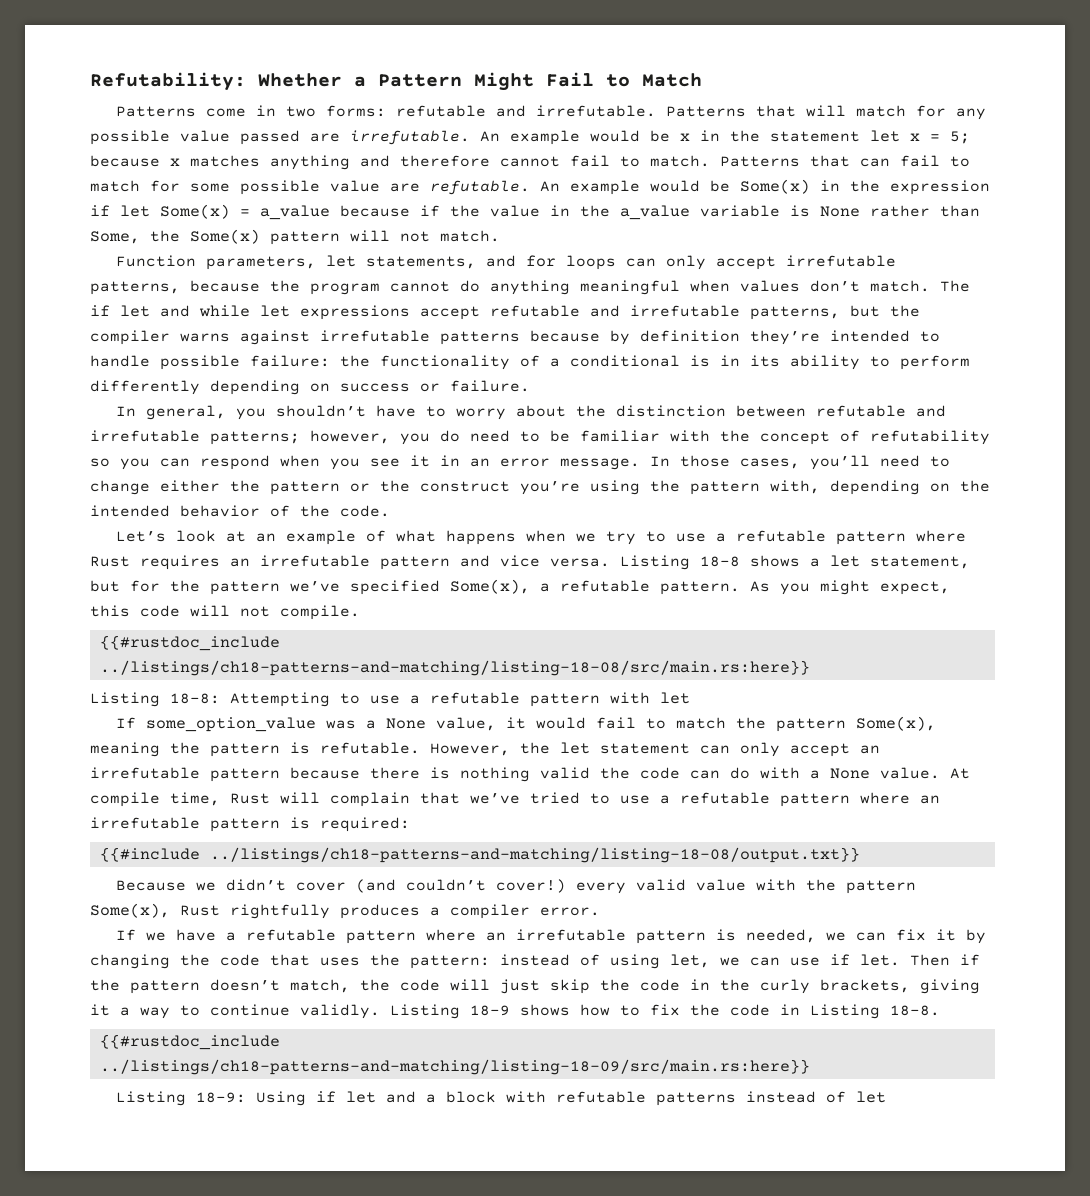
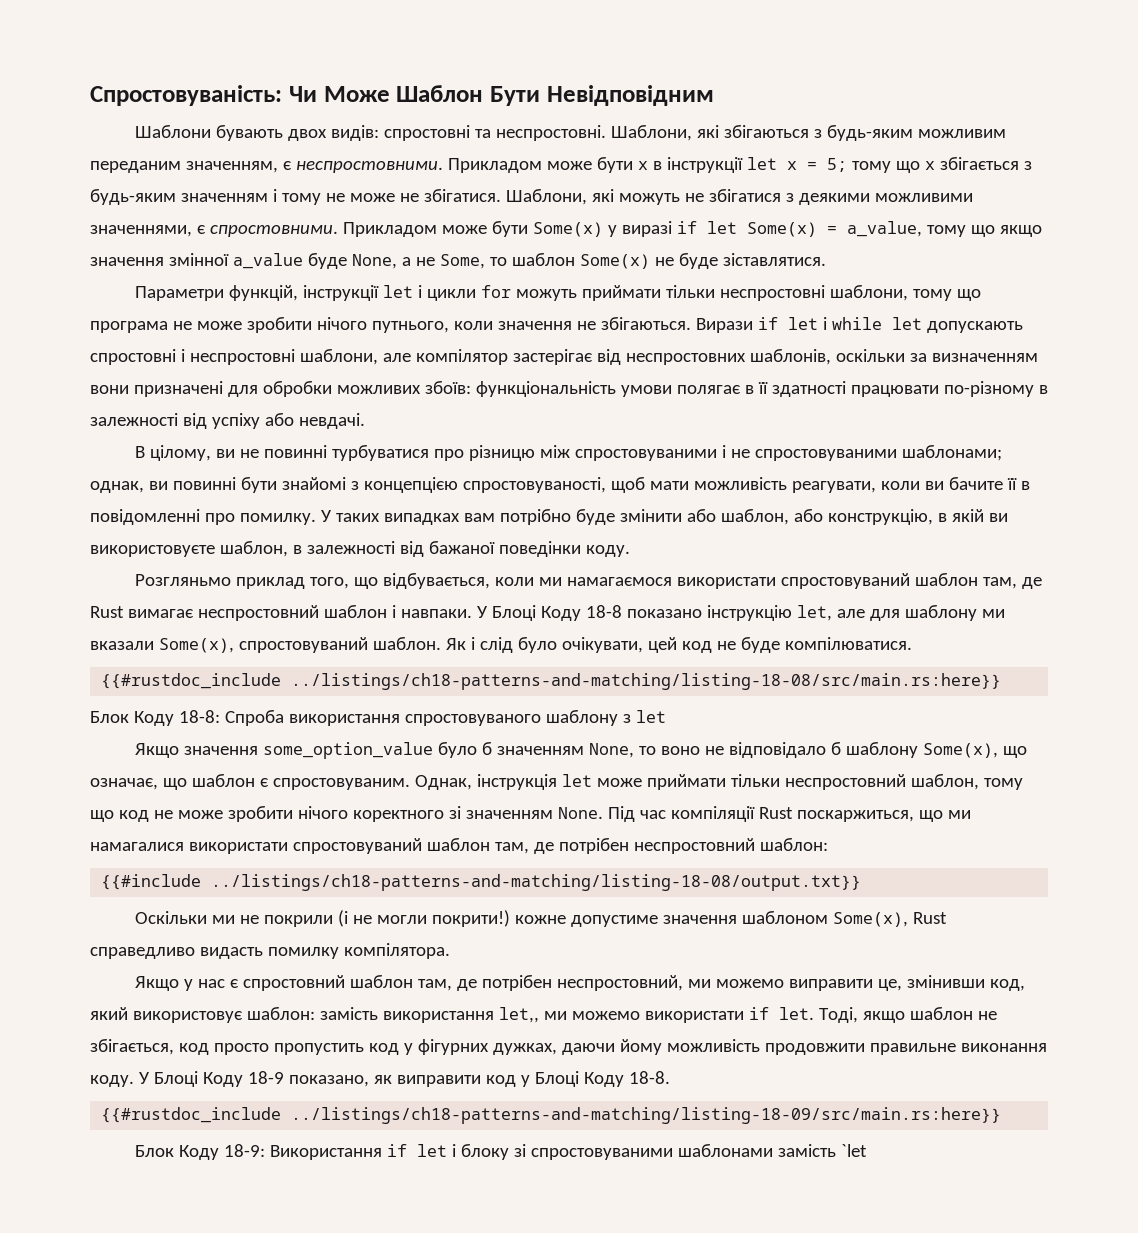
- Refutability: Whether a Pattern Might Fail to Match
- Patterns come in two forms: refutable and irrefutable. Patterns that will match for any possible value passed are irrefutable. An example would be x in the statement let x = 5; because x matches anything and therefore cannot fail to match. Patterns that can fail to match for some possible value are refutable. An example would be Some(x) in the expression if let Some(x) = a_value because if the value in the a_value variable is None rather than Some, the Some(x) pattern will not match.
- Function parameters, let statements, and for loops can only accept irrefutable patterns, because the program cannot do anything meaningful when values don’t match. The if let and while let expressions accept refutable and irrefutable patterns, but the compiler warns against irrefutable patterns because by definition they’re intended to handle possible failure: the functionality of a conditional is in its ability to perform differently depending on success or failure.
- In general, you shouldn’t have to worry about the distinction between refutable and irrefutable patterns; however, you do need to be familiar with the concept of refutability so you can respond when you see it in an error message. In those cases, you’ll need to change either the pattern or the construct you’re using the pattern with, depending on the intended behavior of the code.
- Let’s look at an example of what happens when we try to use a refutable pattern where Rust requires an irrefutable pattern and vice versa. Listing 18-8 shows a let statement, but for the pattern we’ve specified Some(x), a refutable pattern. As you might expect, this code will not compile.
+ Спростовуваність: Чи Може Шаблон Бути Невідповідним
+ Шаблони бувають двох видів: спростовні та неспростовні. Шаблони, які збігаються з будь-яким можливим переданим значенням, є неспростовними. Прикладом може бути x в інструкції let x = 5; тому що x збігається з будь-яким значенням і тому не може не збігатися. Шаблони, які можуть не збігатися з деякими можливими значеннями, є спростовними. Прикладом може бути Some(x) у виразі if let Some(x) = a_value, тому що якщо значення змінної a_value буде None, а не Some, то шаблон Some(x) не буде зіставлятися.
+ Параметри функцій, інструкції let і цикли for можуть приймати тільки неспростовні шаблони, тому що програма не може зробити нічого путнього, коли значення не збігаються. Вирази if let і while let допускають спростовні і неспростовні шаблони, але компілятор застерігає від неспростовних шаблонів, оскільки за визначенням вони призначені для обробки можливих збоїв: функціональність умови полягає в її здатності працювати по-різному в залежності від успіху або невдачі.
+ В цілому, ви не повинні турбуватися про різницю між спростовуваними і не спростовуваними шаблонами; однак, ви повинні бути знайомі з концепцією спростовуваності, щоб мати можливість реагувати, коли ви бачите її в повідомленні про помилку. У таких випадках вам потрібно буде змінити або шаблон, або конструкцію, в якій ви використовуєте шаблон, в залежності від бажаної поведінки коду.
+ Розгляньмо приклад того, що відбувається, коли ми намагаємося використати спростовуваний шаблон там, де Rust вимагає неспростовний шаблон і навпаки. У Блоці Коду 18-8 показано інструкцію let, але для шаблону ми вказали Some(x), спростовуваний шаблон. Як і слід було очікувати, цей код не буде компілюватися.
  {{#rustdoc_include ../listings/ch18-patterns-and-matching/listing-18-08/src/main.rs:here}}
- Listing 18-8: Attempting to use a refutable pattern with let
- If some_option_value was a None value, it would fail to match the pattern Some(x), meaning the pattern is refutable. However, the let statement can only accept an irrefutable pattern because there is nothing valid the code can do with a None value. At compile time, Rust will complain that we’ve tried to use a refutable pattern where an irrefutable pattern is required:
+ Блок Коду 18-8: Спроба використання спростовуваного шаблону з let
+ Якщо значення some_option_value було б значенням None, то воно не відповідало б шаблону Some(x), що означає, що шаблон є спростовуваним. Однак, інструкція let може приймати тільки неспростовний шаблон, тому що код не може зробити нічого коректного зі значенням None. Під час компіляції Rust поскаржиться, що ми намагалися використати спростовуваний шаблон там, де потрібен неспростовний шаблон:
  {{#include ../listings/ch18-patterns-and-matching/listing-18-08/output.txt}}
- Because we didn’t cover (and couldn’t cover!) every valid value with the pattern Some(x), Rust rightfully produces a compiler error.
- If we have a refutable pattern where an irrefutable pattern is needed, we can fix it by changing the code that uses the pattern: instead of using let, we can use if let. Then if the pattern doesn’t match, the code will just skip the code in the curly brackets, giving it a way to continue validly. Listing 18-9 shows how to fix the code in Listing 18-8.
+ Оскільки ми не покрили (і не могли покрити!) кожне допустиме значення шаблоном Some(x), Rust справедливо видасть помилку компілятора.
+ Якщо у нас є спростовний шаблон там, де потрібен неспростовний, ми можемо виправити це, змінивши код, який використовує шаблон: замість використання let,, ми можемо використати if let. Тоді, якщо шаблон не збігається, код просто пропустить код у фігурних дужках, даючи йому можливість продовжити правильне виконання коду. У Блоці Коду 18-9 показано, як виправити код у Блоці Коду 18-8.
  {{#rustdoc_include ../listings/ch18-patterns-and-matching/listing-18-09/src/main.rs:here}}
- Listing 18-9: Using if let and a block with refutable patterns instead of let
+ Блок Коду 18-9: Використання if let і блоку зі спростовуваними шаблонами замість `let

